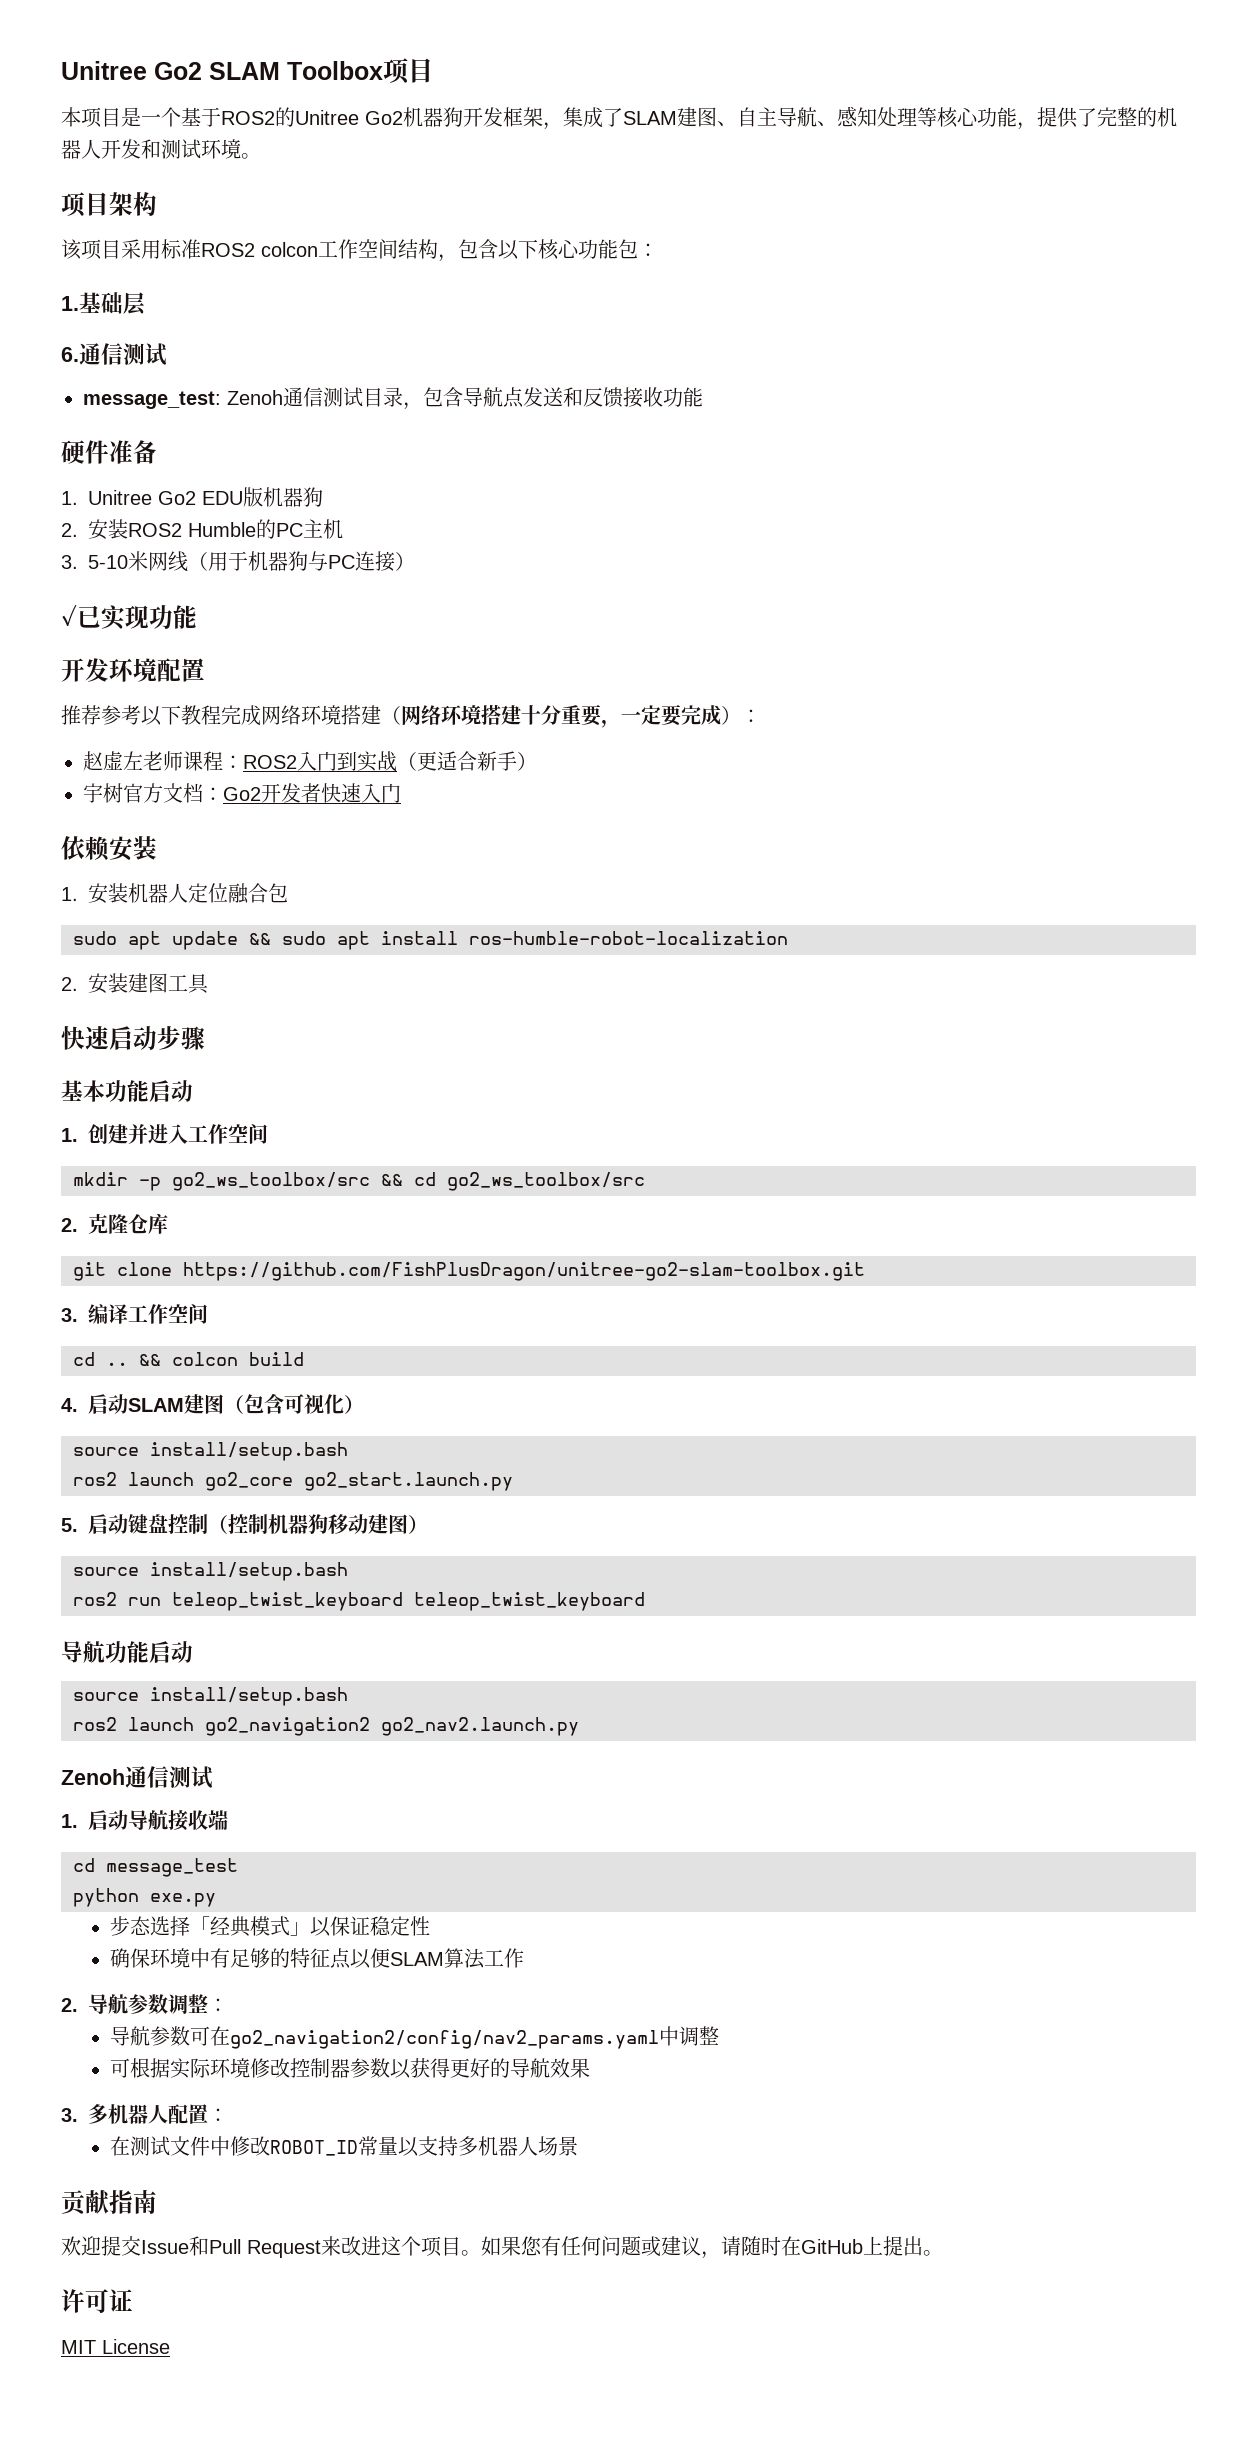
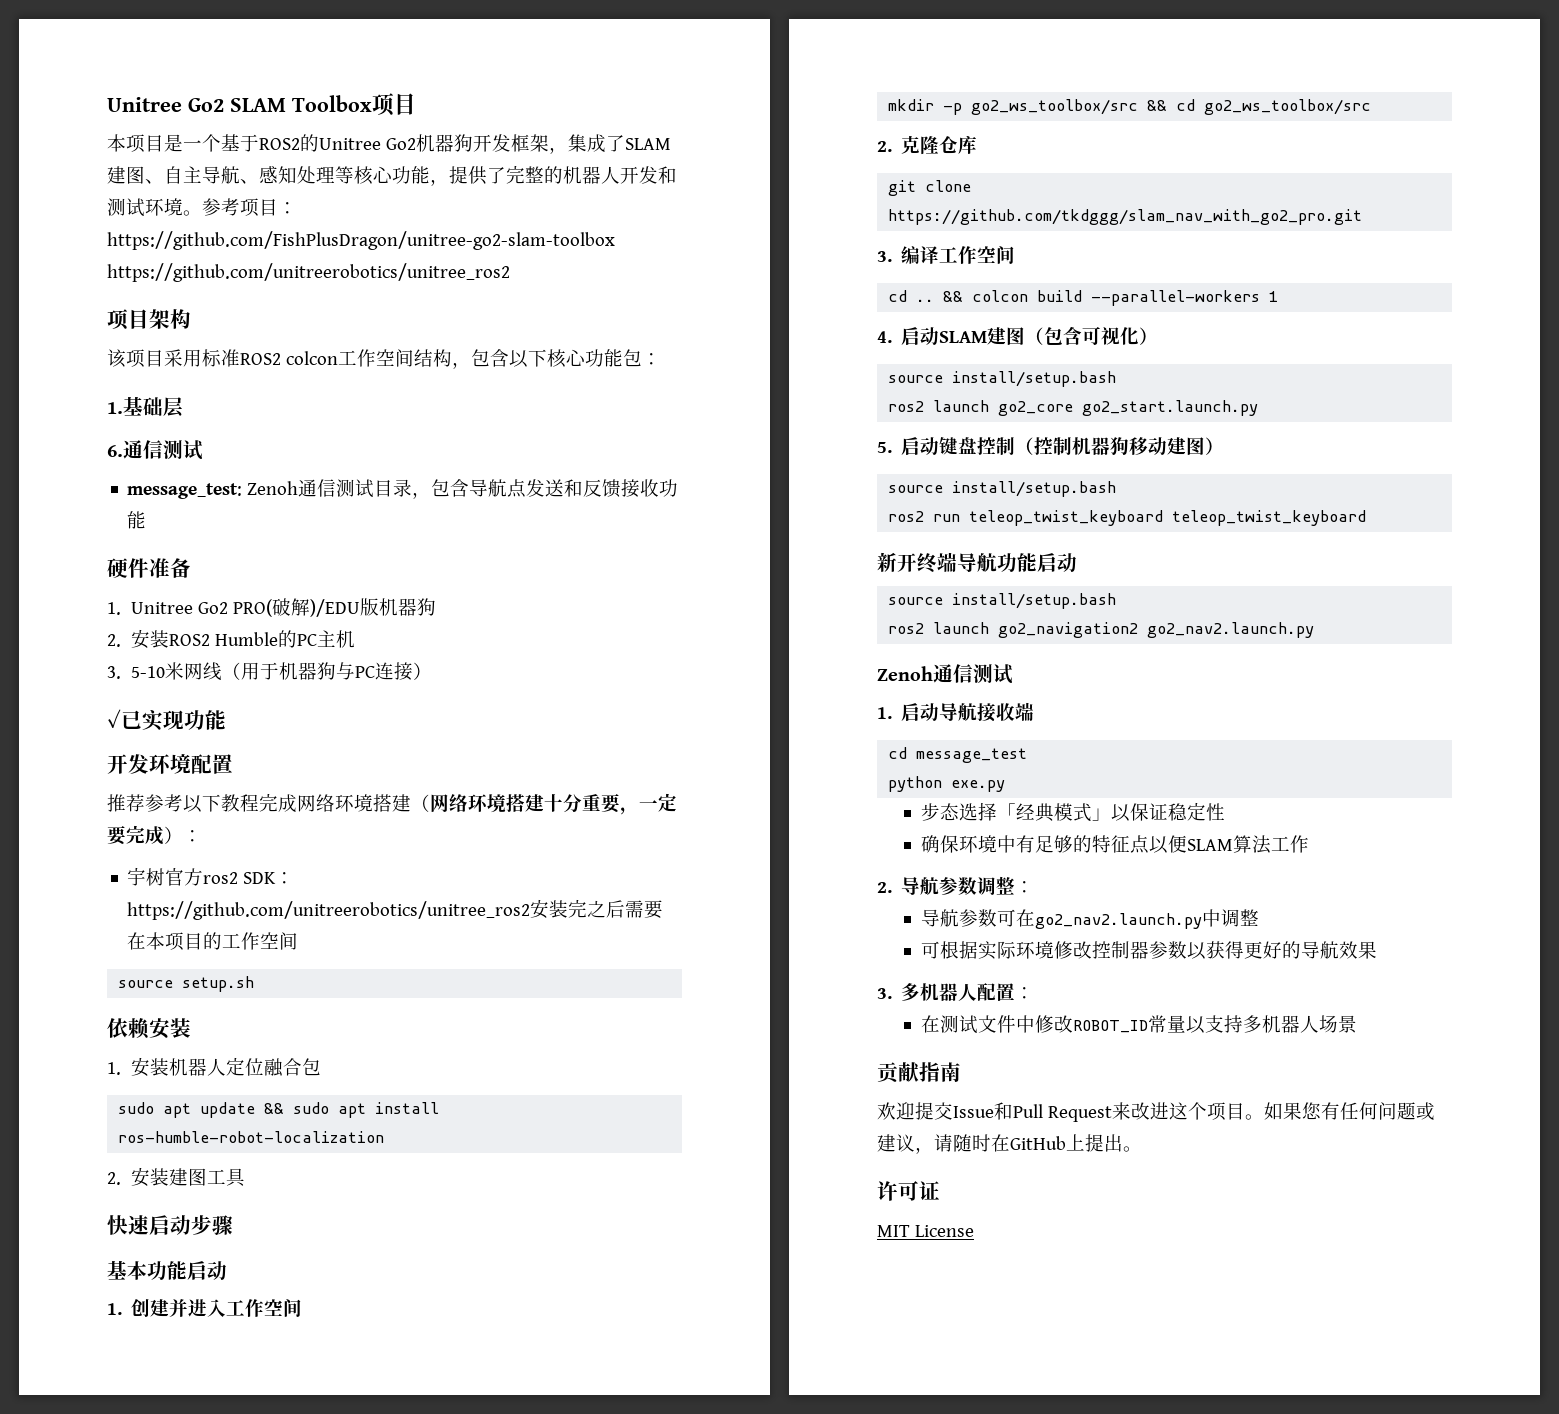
+ 参考项目：https://github.com/FishPlusDragon/unitree-go2-slam-toolbox https://github.com/unitreerobotics/unitree_ros2
- 1. Unitree Go2 EDU版机器狗
+ 1. Unitree Go2 PRO(破解)/EDU版机器狗
- 赵虚左老师课程：ROS2入门到实战（更适合新手）
- 宇树官方文档：Go2开发者快速入门
+ 宇树官方ros2 SDK：https://github.com/unitreerobotics/unitree_ros2安装完之后需要在本项目的工作空间
+ source setup.sh
- git clone https://github.com/FishPlusDragon/unitree-go2-slam-toolbox.git
+ git clone https://github.com/tkdggg/slam_nav_with_go2_pro.git
- && colcon build
+ && colcon build --parallel-workers 1
- 导航功能启动
+ 新开终端导航功能启动
- 导航参数可在go2_navigation2/config/nav2_params.yaml中调整
+ 导航参数可在go2_nav2.launch.py中调整

